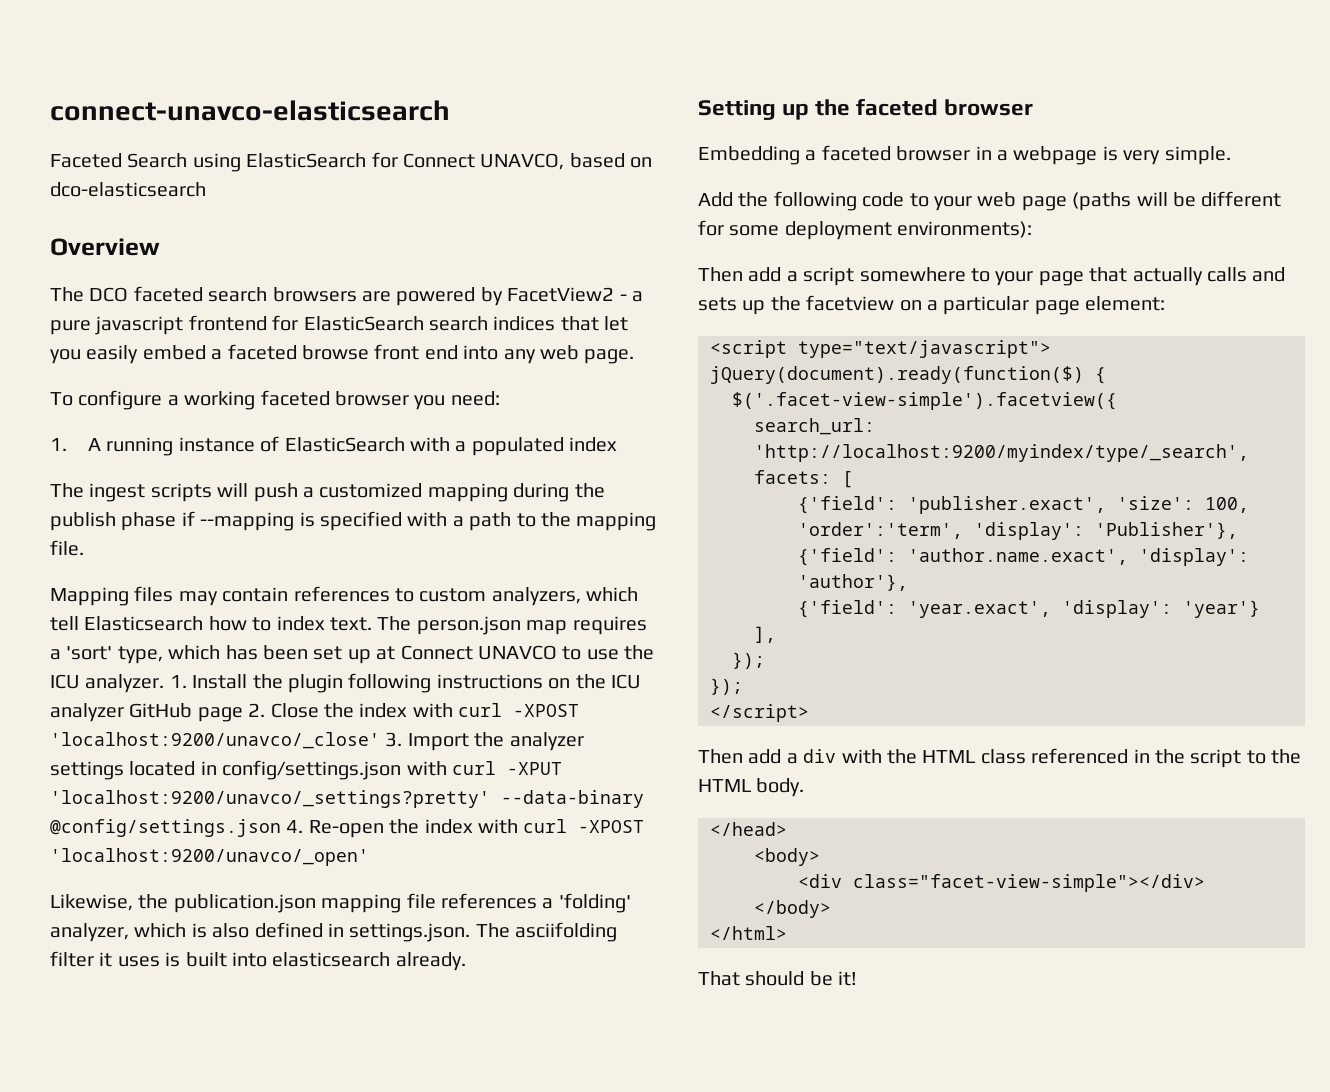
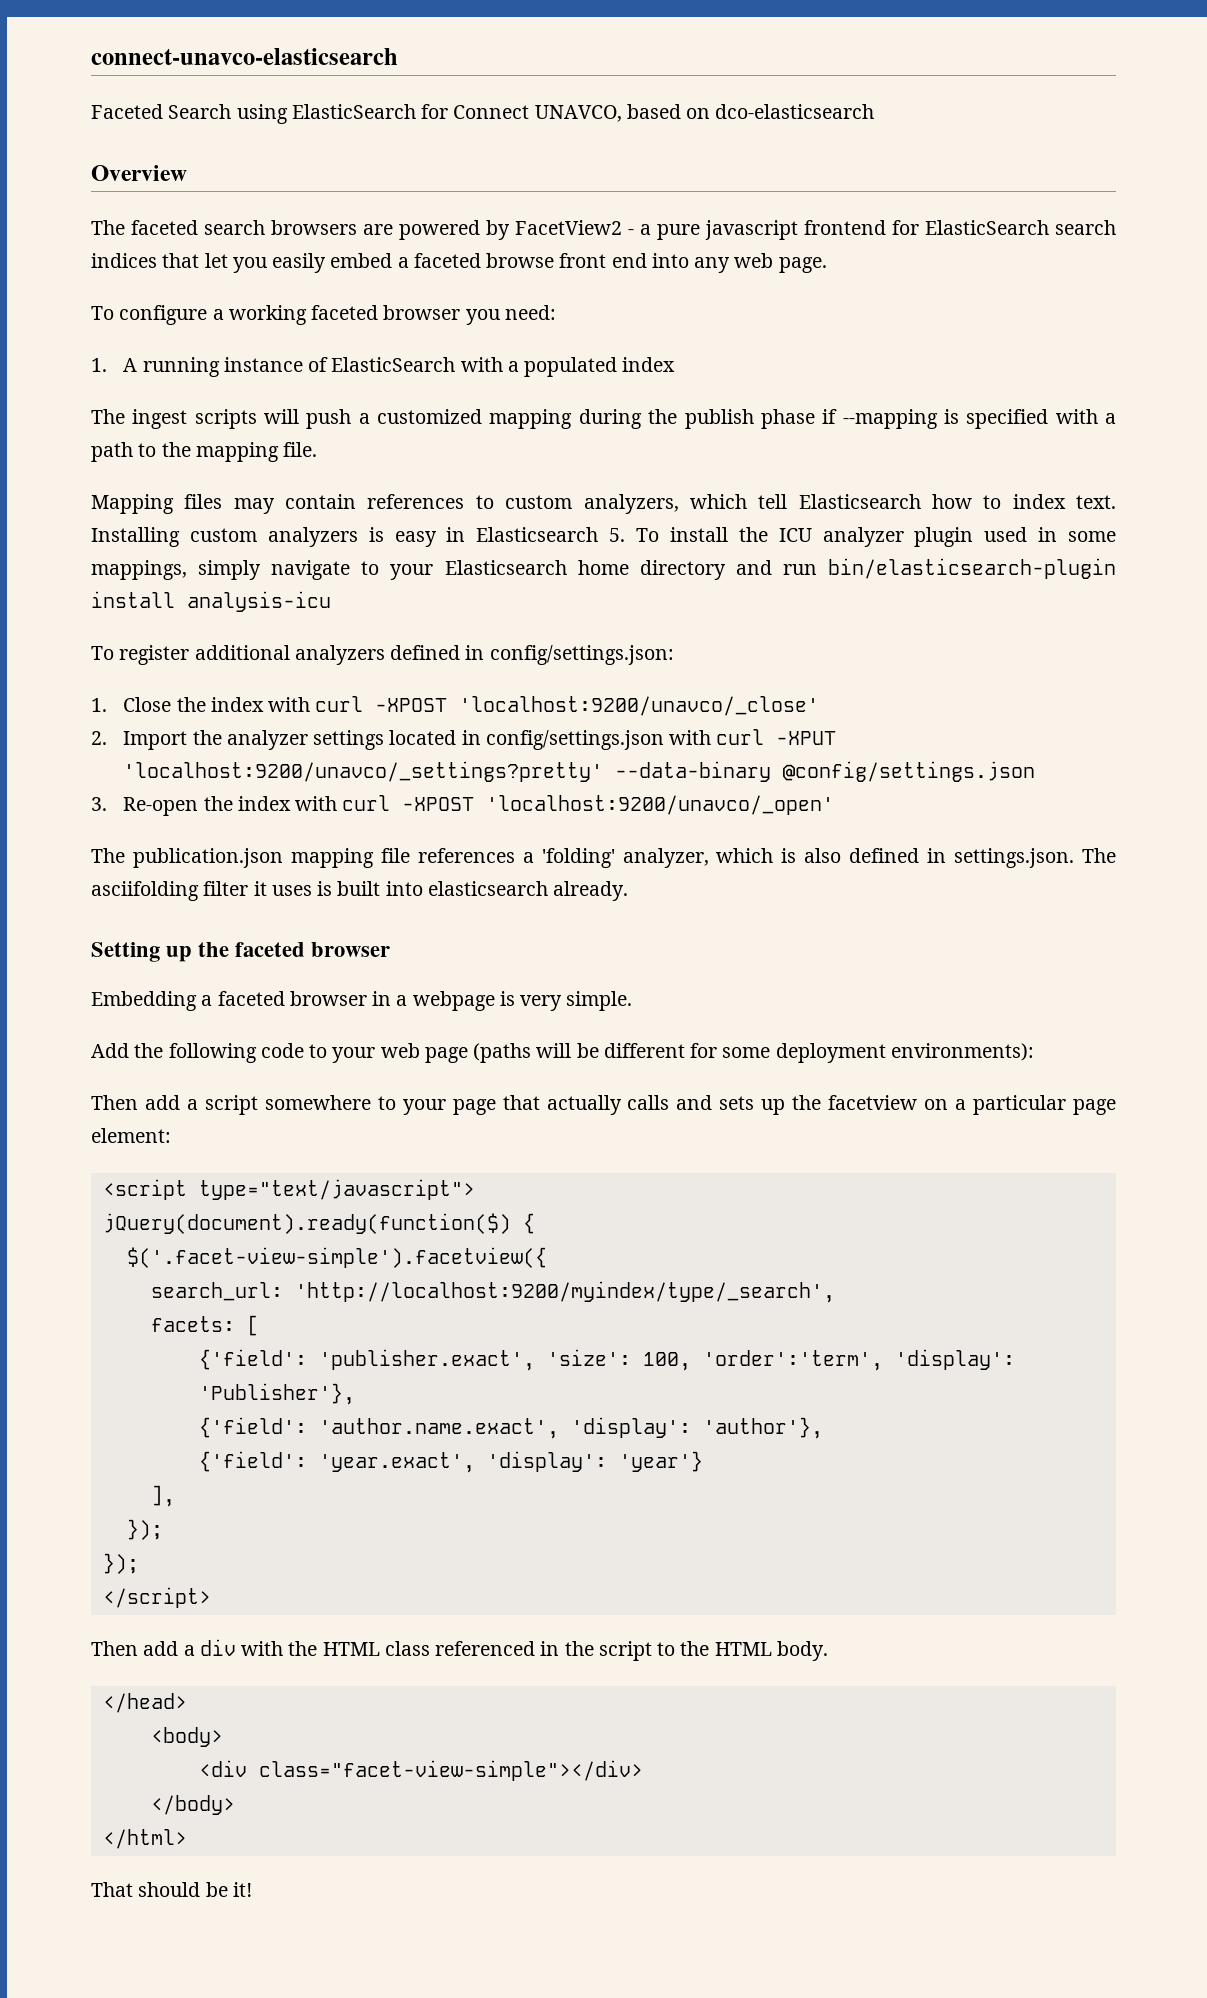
- The DCO faceted search browsers are powered by FacetView2 - a pure javascript frontend for ElasticSearch search indices that let you easily embed a faceted browse front end into any web page.
+ The faceted search browsers are powered by FacetView2 - a pure javascript frontend for ElasticSearch search indices that let you easily embed a faceted browse front end into any web page.
- The person.json map requires a 'sort' type, which has been set up at Connect UNAVCO to use the ICU analyzer. 1. Install the plugin following instructions on the ICU analyzer GitHub page 2. Close the index with curl -XPOST 'localhost:9200/unavco/_close' 3. Import the analyzer settings located in config/settings.json with curl -XPUT 'localhost:9200/unavco/_settings?pretty' --data-binary @config/settings.json 4. Re-open the index with curl -XPOST 'localhost:9200/unavco/_open'
+ Installing custom analyzers is easy in Elasticsearch 5. To install the ICU analyzer plugin used in some mappings, simply navigate to your Elasticsearch home directory and run bin/elasticsearch-plugin install analysis-icu
+ To register additional analyzers defined in config/settings.json:
+ 1. Close the index with curl -XPOST 'localhost:9200/unavco/_close'
+ 2. Import the analyzer settings located in config/settings.json with curl -XPUT 'localhost:9200/unavco/_settings?pretty' --data-binary @config/settings.json
+ 3. Re-open the index with curl -XPOST 'localhost:9200/unavco/_open'
- Likewise, the publication.json mapping file references a 'folding' analyzer, which is also defined in settings.json. The asciifolding filter it uses is built into elasticsearch already.
+ The publication.json mapping file references a 'folding' analyzer, which is also defined in settings.json. The asciifolding filter it uses is built into elasticsearch already.

